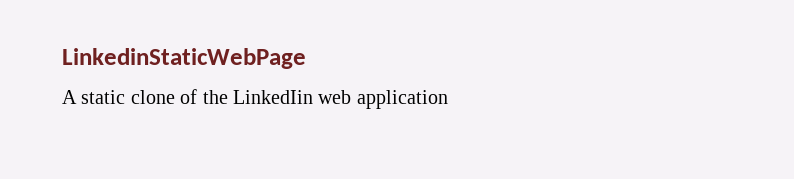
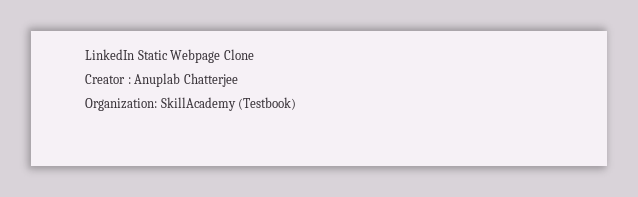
- LinkedinStaticWebPage
- A static clone of the LinkedIin web application
+ LinkedIn Static Webpage Clone
+ Creator : Anuplab Chatterjee
+ Organization: SkillAcademy (Testbook)

